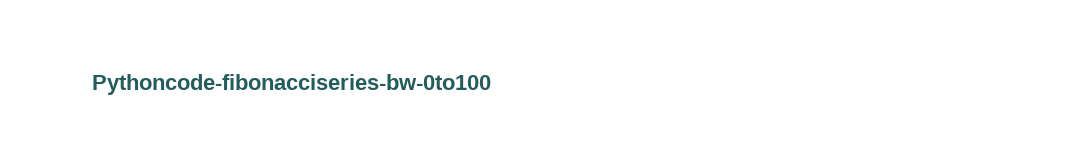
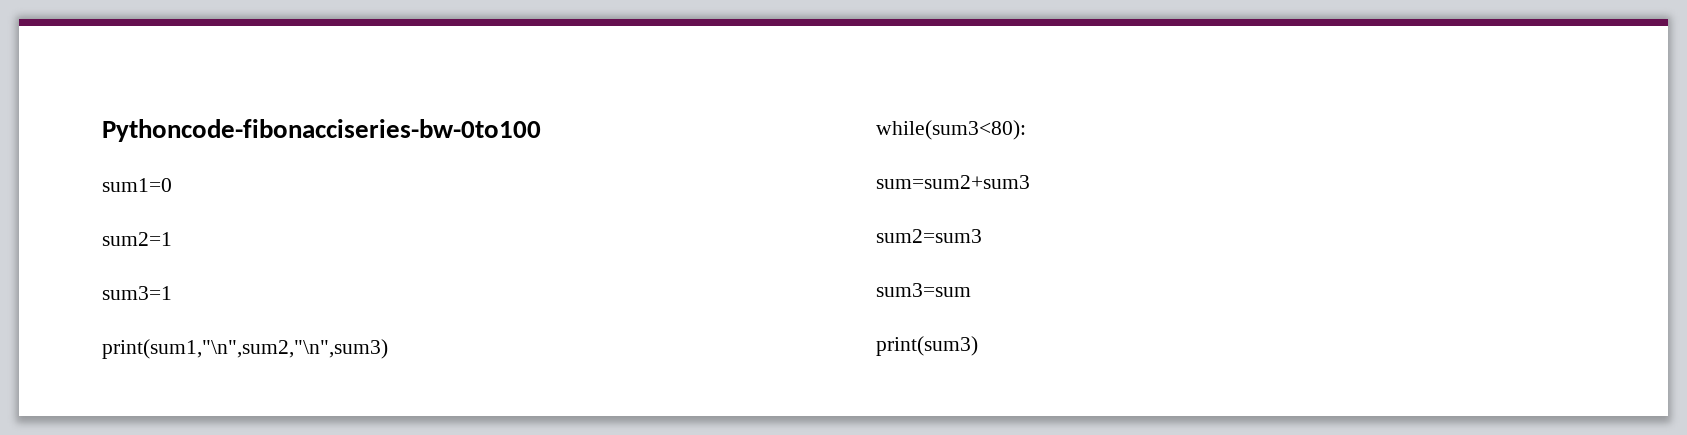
+ sum1=0
+ sum2=1
+ sum3=1
+ print(sum1,"\n",sum2,"\n",sum3)
+ while(sum3<80):
+ sum=sum2+sum3
+ sum2=sum3
+ sum3=sum
+ print(sum3)

